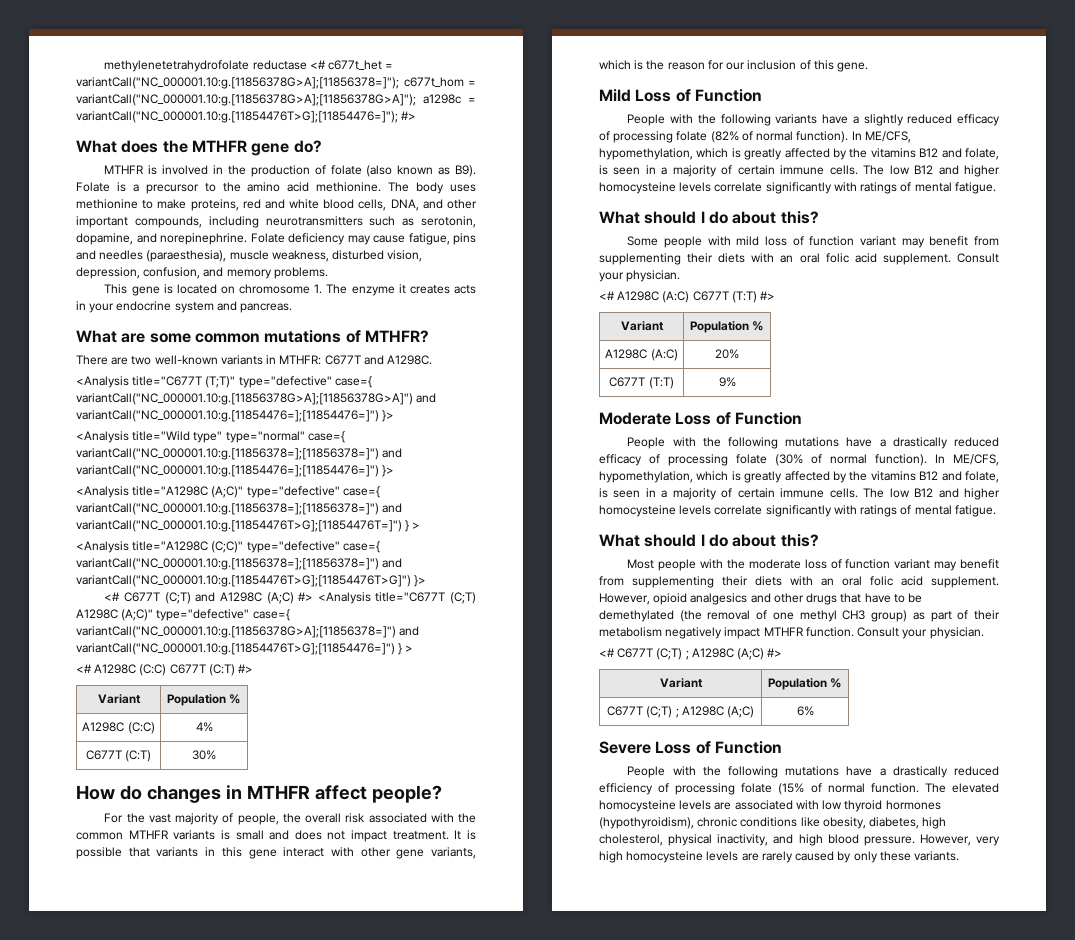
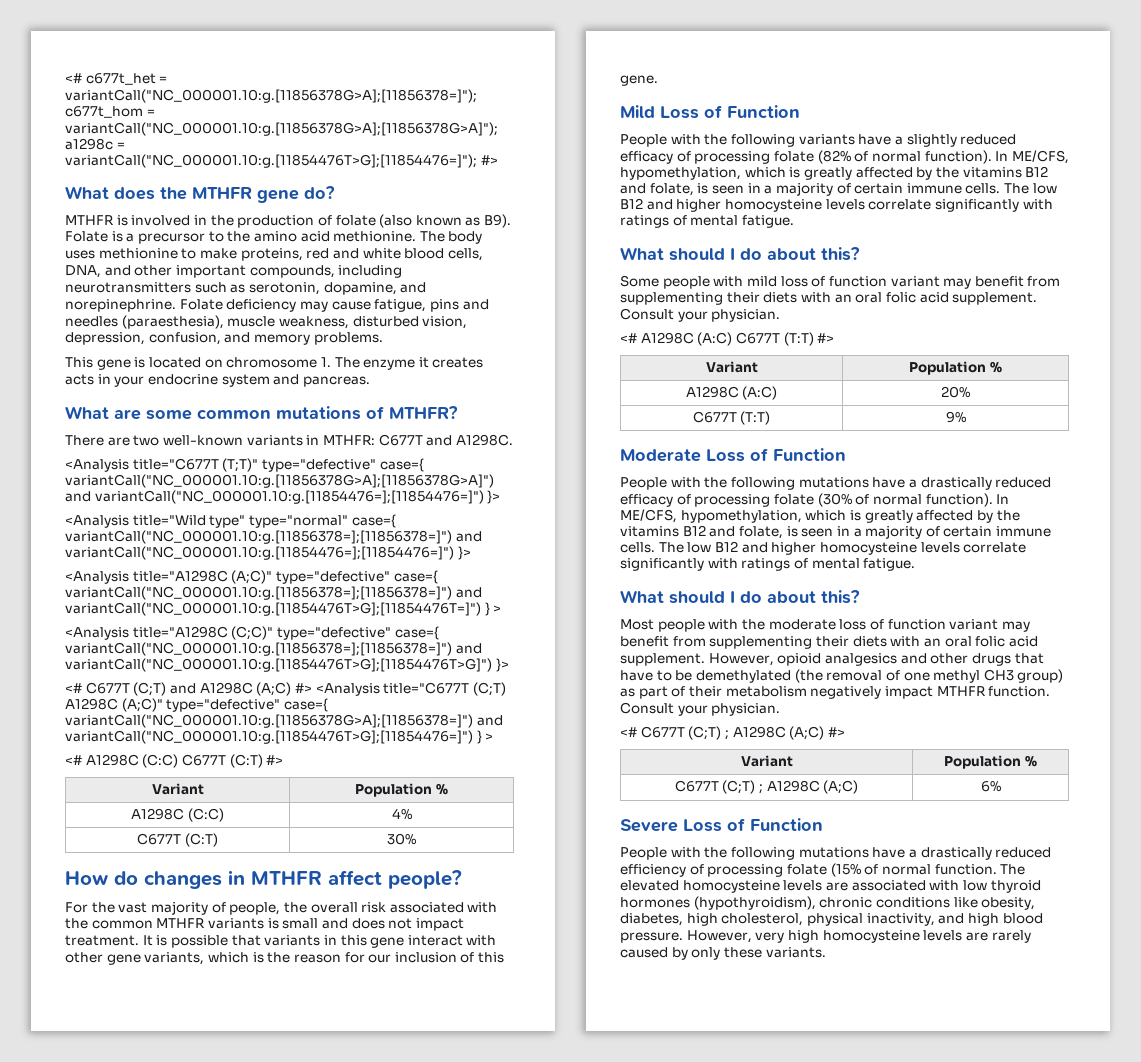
- methylenetetrahydrofolate reductase <# c677t_het = variantCall("NC_000001.10:g.[11856378G>A];[11856378=]"); c677t_hom = variantCall("NC_000001.10:g.[11856378G>A];[11856378G>A]"); a1298c = variantCall("NC_000001.10:g.[11854476T>G];[11854476=]"); #>
+ <# c677t_het = variantCall("NC_000001.10:g.[11856378G>A];[11856378=]"); c677t_hom = variantCall("NC_000001.10:g.[11856378G>A];[11856378G>A]"); a1298c = variantCall("NC_000001.10:g.[11854476T>G];[11854476=]"); #>

